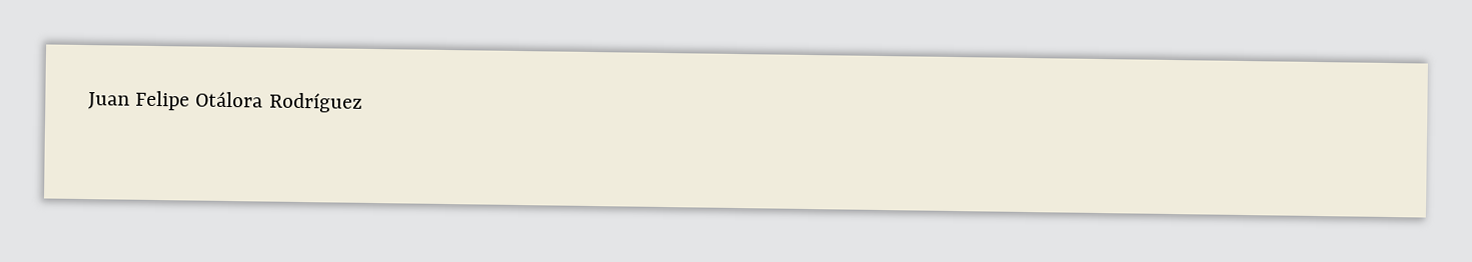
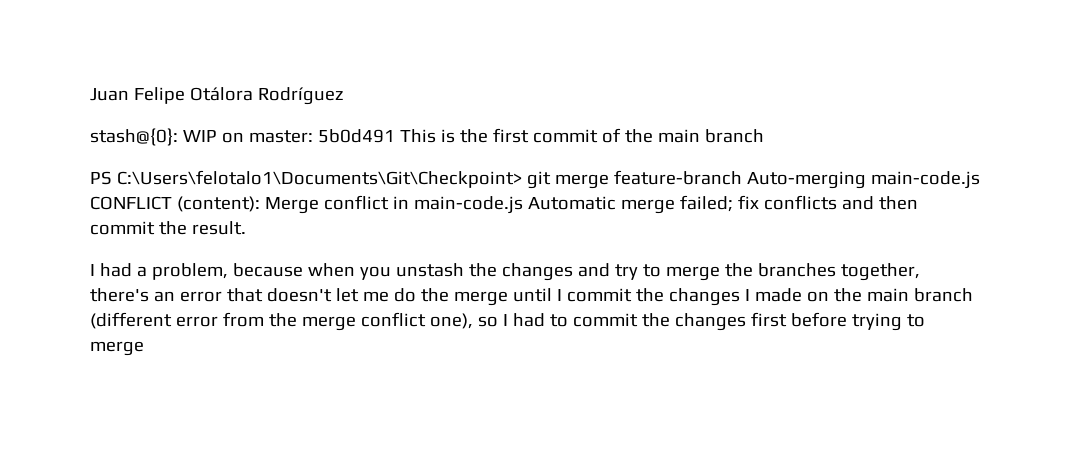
+ stash@{0}: WIP on master: 5b0d491 This is the first commit of the main branch
+ PS C:\Users\felotalo1\Documents\Git\Checkpoint> git merge feature-branch Auto-merging main-code.js CONFLICT (content): Merge conflict in main-code.js Automatic merge failed; fix conflicts and then commit the result.
+ I had a problem, because when you unstash the changes and try to merge the branches together, there's an error that doesn't let me do the merge until I commit the changes I made on the main branch (different error from the merge conflict one), so I had to commit the changes first before trying to merge

